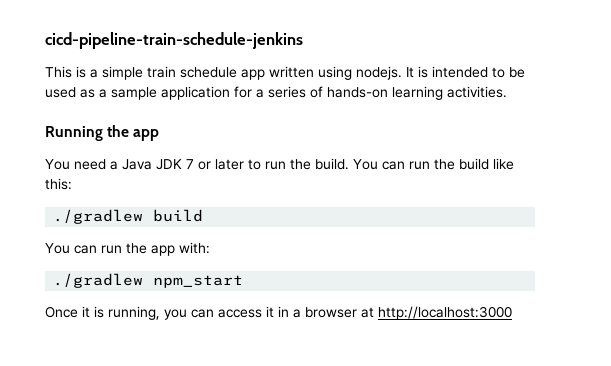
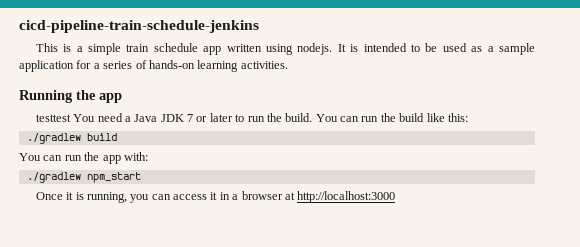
- You need a Java JDK 7 or later to run the build.
+ testtest You need a Java JDK 7 or later to run the build.

